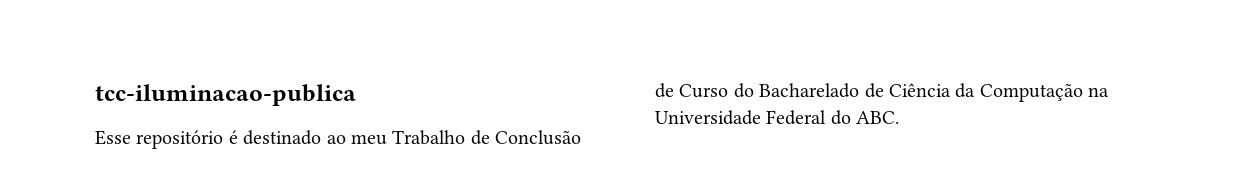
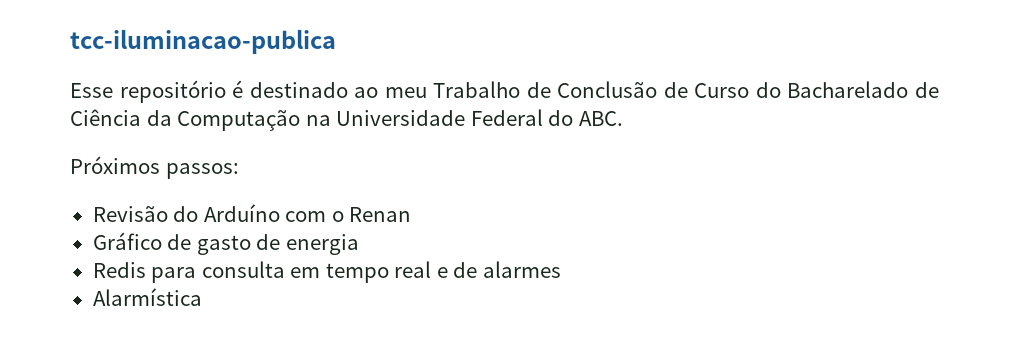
+ Próximos passos:
+ Revisão do Arduíno com o Renan
+ Gráfico de gasto de energia
+ Redis para consulta em tempo real e de alarmes
+ Alarmística

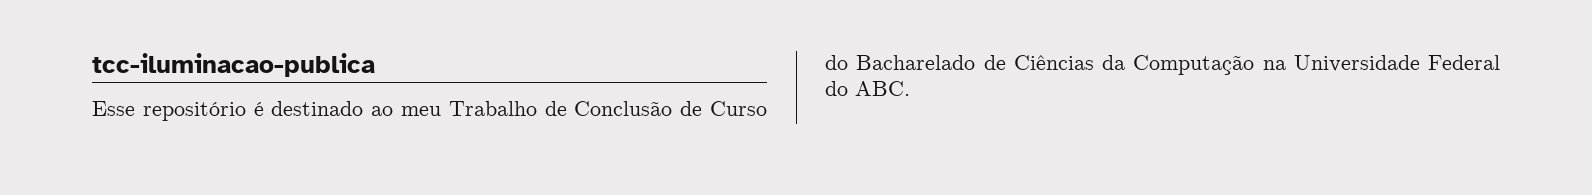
- Esse repositório é destinado ao meu Trabalho de Conclusão de Curso do Bacharelado de Ciência da Computação na Universidade Federal do ABC.
+ Esse repositório é destinado ao meu Trabalho de Conclusão de Curso do Bacharelado de Ciências da Computação na Universidade Federal do ABC.
- Próximos passos:
- Revisão do Arduíno com o Renan
- Gráfico de gasto de energia
- Redis para consulta em tempo real e de alarmes
- Alarmística

